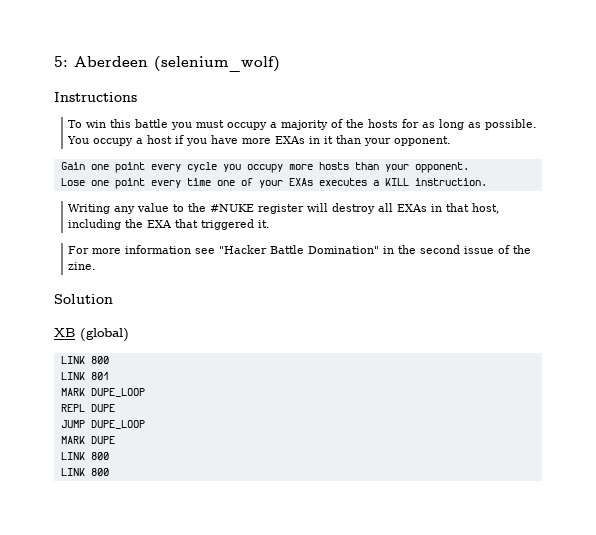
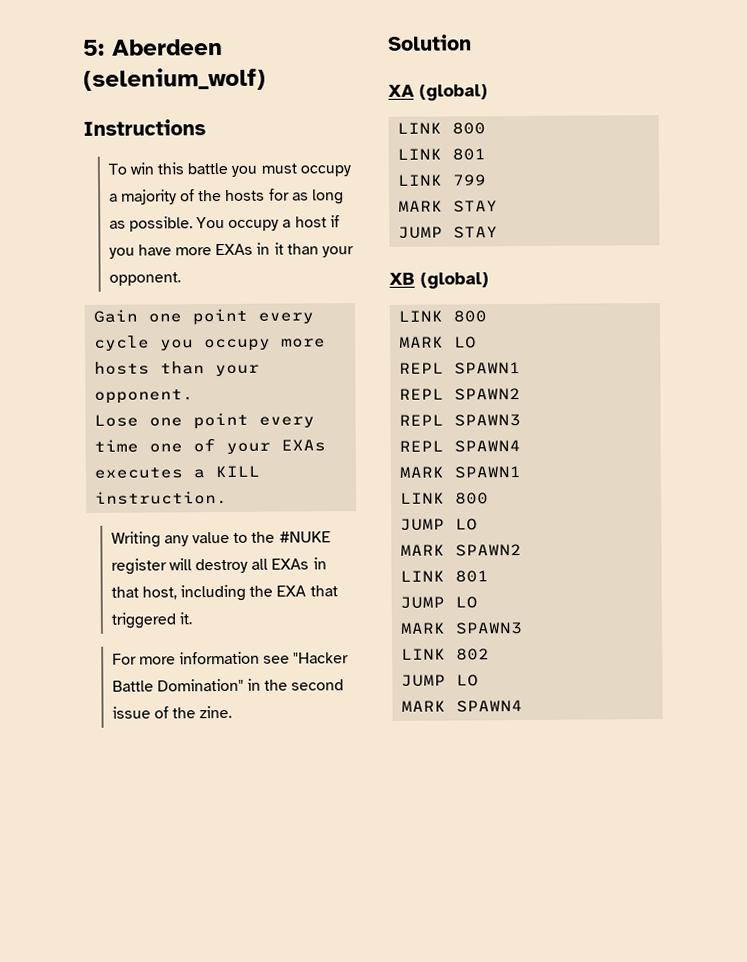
- XB (global)
+ XA (global)
- MARK DUPE_LOOP
- REPL DUPE
- JUMP DUPE_LOOP
- MARK DUPE
+ LINK 799
+ MARK STAY
+ JUMP STAY
+ XB (global)
  LINK 800
+ MARK LO
+ REPL SPAWN1
+ REPL SPAWN2
+ REPL SPAWN3
+ REPL SPAWN4
+ MARK SPAWN1
  LINK 800
+ JUMP LO
+ MARK SPAWN2
+ LINK 801
+ JUMP LO
+ MARK SPAWN3
+ LINK 802
+ JUMP LO
+ MARK SPAWN4

